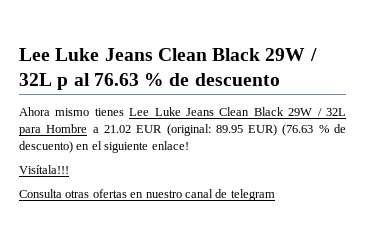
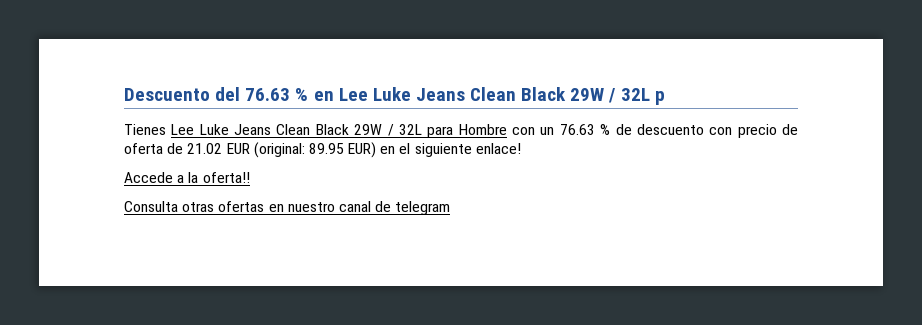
- Lee Luke Jeans Clean Black 29W / 32L p al 76.63 % de descuento
- Ahora mismo tienes Lee Luke Jeans Clean Black 29W / 32L para Hombre a 21.02 EUR (original: 89.95 EUR) (76.63 % de descuento) en el siguiente enlace!
+ Descuento del 76.63 % en Lee Luke Jeans Clean Black 29W / 32L p
+ Tienes Lee Luke Jeans Clean Black 29W / 32L para Hombre con un 76.63 % de descuento con precio de oferta de 21.02 EUR (original: 89.95 EUR) en el siguiente enlace!
- Visítala!!!
+ Accede a la oferta!!

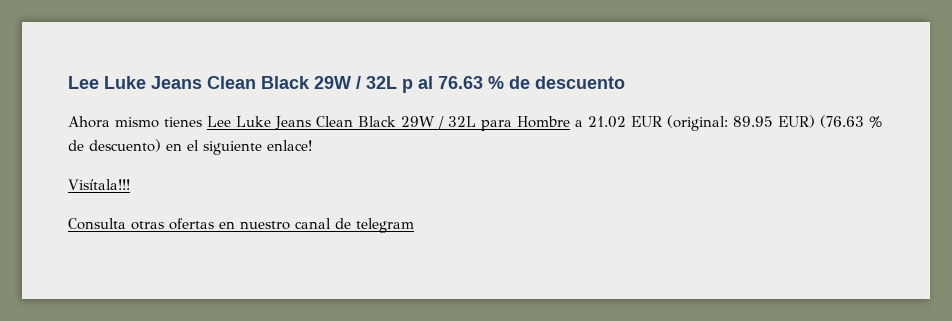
- Descuento del 76.63 % en Lee Luke Jeans Clean Black 29W / 32L p
- Tienes Lee Luke Jeans Clean Black 29W / 32L para Hombre con un 76.63 % de descuento con precio de oferta de 21.02 EUR (original: 89.95 EUR) en el siguiente enlace!
+ Lee Luke Jeans Clean Black 29W / 32L p al 76.63 % de descuento
+ Ahora mismo tienes Lee Luke Jeans Clean Black 29W / 32L para Hombre a 21.02 EUR (original: 89.95 EUR) (76.63 % de descuento) en el siguiente enlace!
- Accede a la oferta!!
+ Visítala!!!

